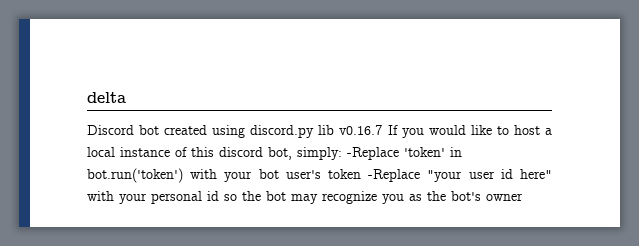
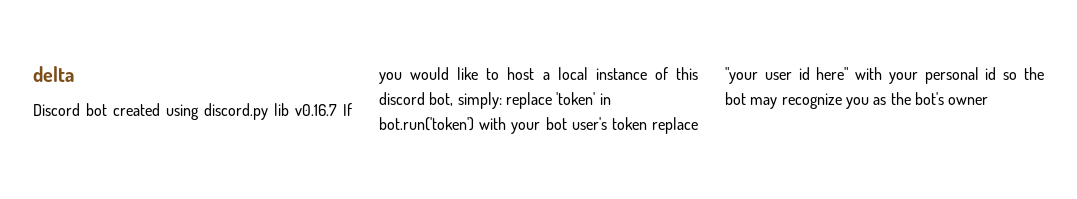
- Discord bot created using discord.py lib v0.16.7 If you would like to host a local instance of this discord bot, simply: -Replace 'token' in bot.run('token') with your bot user's token -Replace "your user id here" with your personal id so the bot may recognize you as the bot's owner
+ Discord bot created using discord.py lib v0.16.7 If you would like to host a local instance of this discord bot, simply: replace 'token' in bot.run('token') with your bot user's token replace "your user id here" with your personal id so the bot may recognize you as the bot's owner

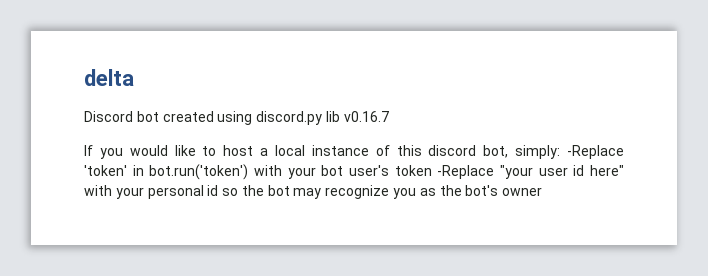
- Discord bot created using discord.py lib v0.16.7 If you would like to host a local instance of this discord bot, simply: replace 'token' in bot.run('token') with your bot user's token replace "your user id here" with your personal id so the bot may recognize you as the bot's owner
+ Discord bot created using discord.py lib v0.16.7
+ If you would like to host a local instance of this discord bot, simply: -Replace 'token' in bot.run('token') with your bot user's token -Replace "your user id here" with your personal id so the bot may recognize you as the bot's owner

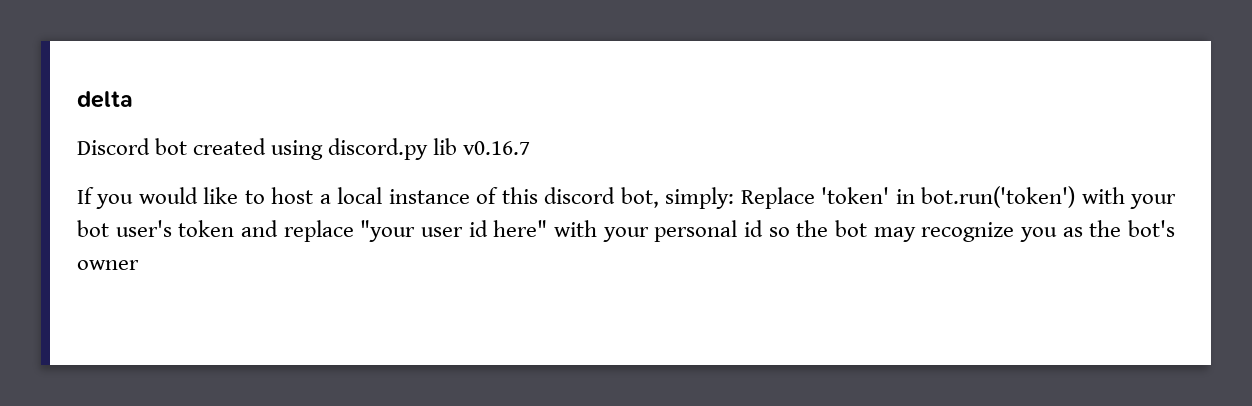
- If you would like to host a local instance of this discord bot, simply: -Replace 'token' in bot.run('token') with your bot user's token -Replace "your user id here" with your personal id so the bot may recognize you as the bot's owner
+ If you would like to host a local instance of this discord bot, simply: Replace 'token' in bot.run('token') with your bot user's token and replace "your user id here" with your personal id so the bot may recognize you as the bot's owner

